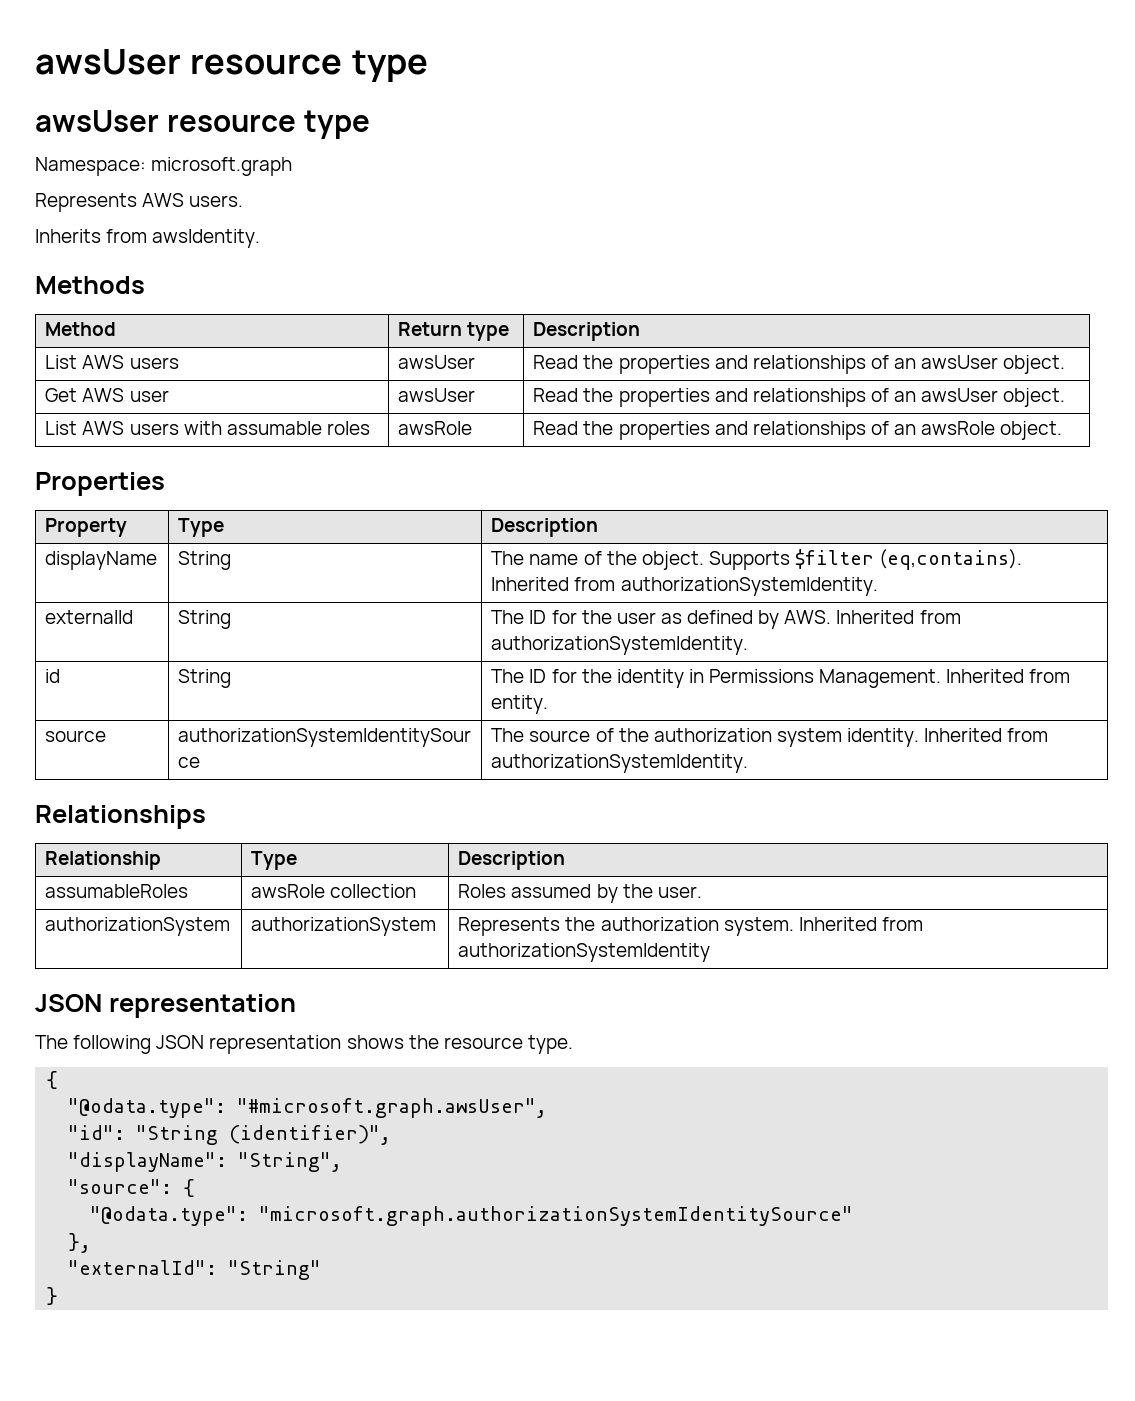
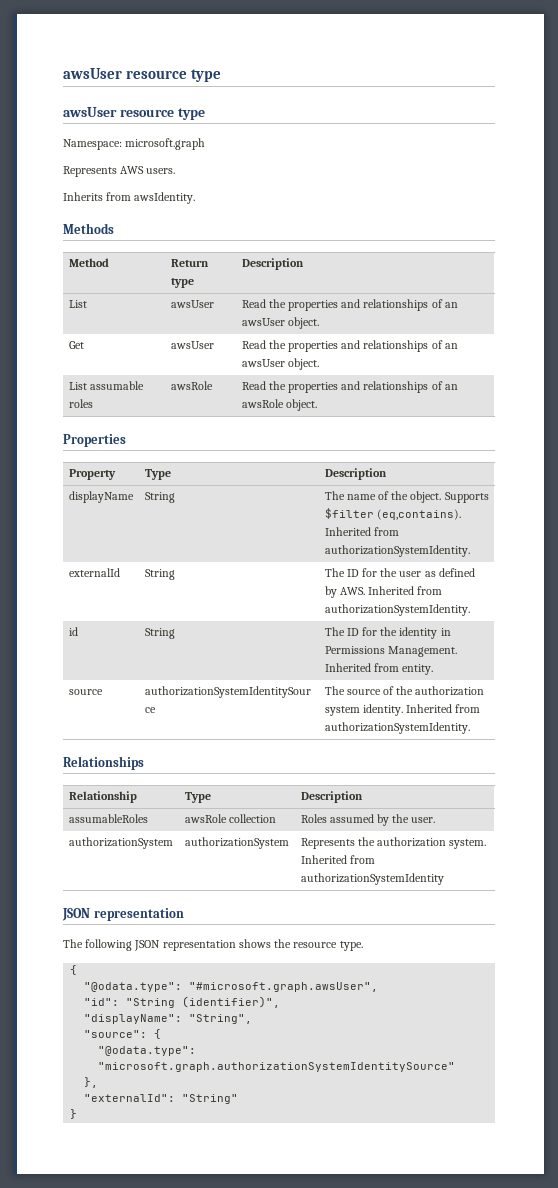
- List AWS users | awsUser | Read the properties and relationships of an awsUser object.
+ List | awsUser | Read the properties and relationships of an awsUser object.
- Get AWS user | awsUser | Read the properties and relationships of an awsUser object.
+ Get | awsUser | Read the properties and relationships of an awsUser object.
- List AWS users with assumable roles | awsRole | Read the properties and relationships of an awsRole object.
+ List assumable roles | awsRole | Read the properties and relationships of an awsRole object.

